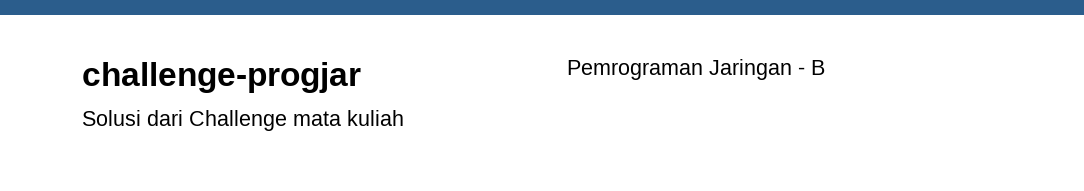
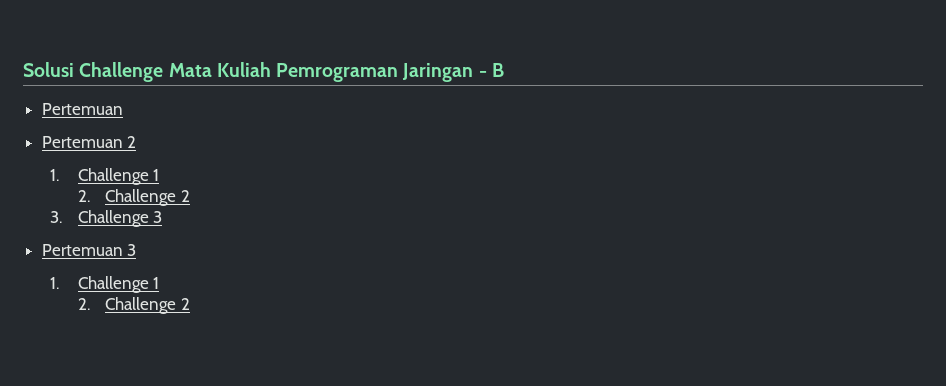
- challenge-progjar
- Solusi dari Challenge mata kuliah Pemrograman Jaringan - B
+ Solusi Challenge Mata Kuliah Pemrograman Jaringan - B
+ Pertemuan
+ Pertemuan 2
+ 1. Challenge 1
+ 2. Challenge 2
+ 3. Challenge 3
+ Pertemuan 3
+ 1. Challenge 1
+ 2. Challenge 2

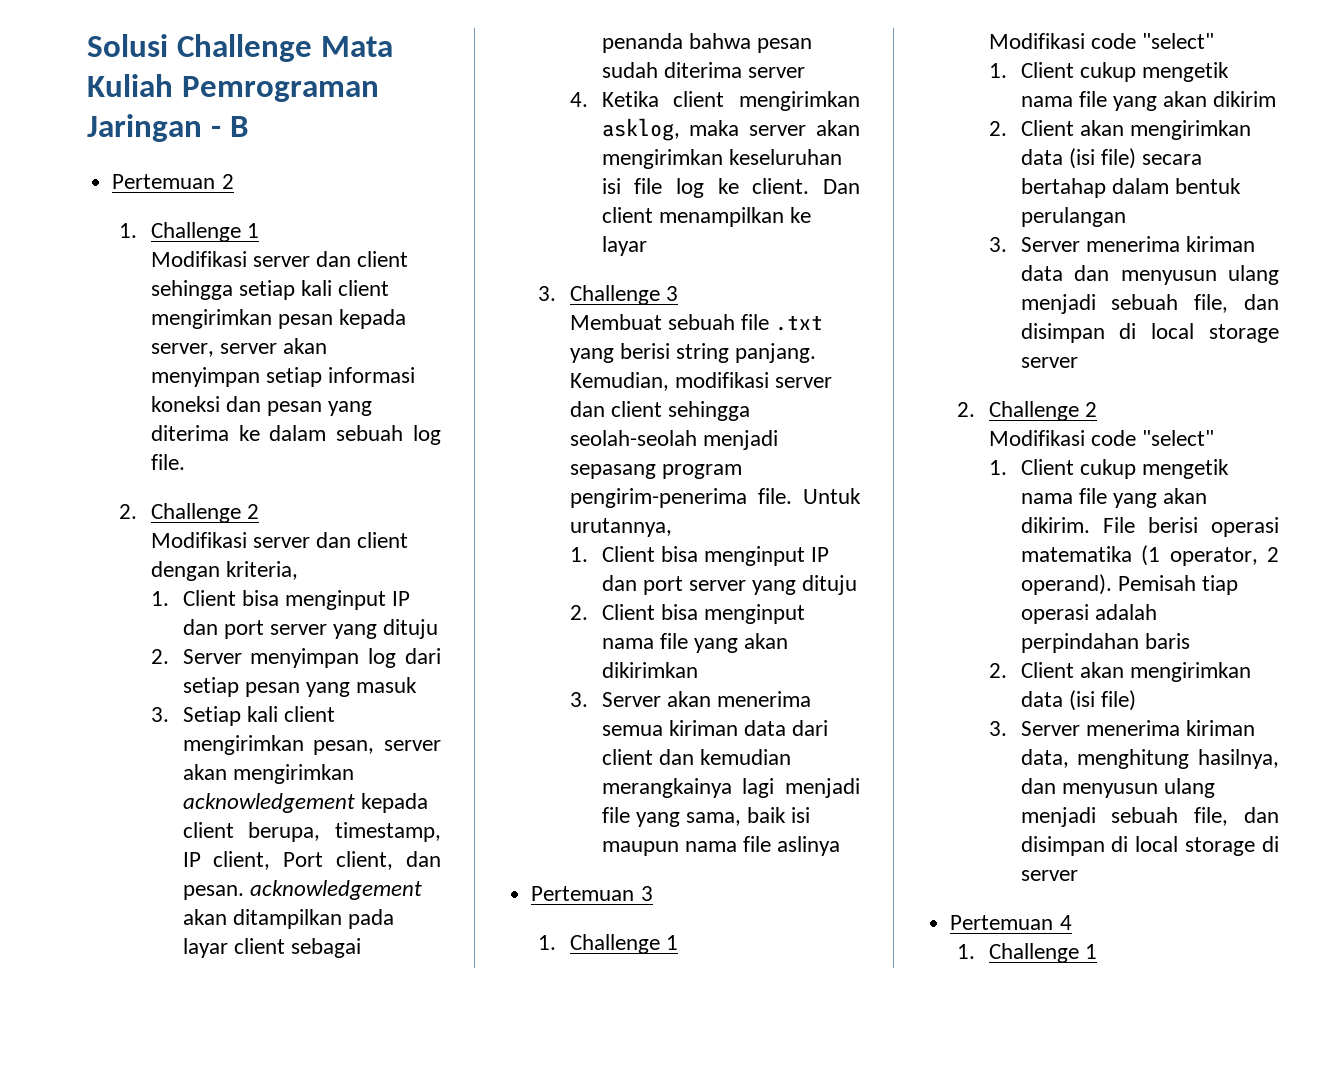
  Solusi Challenge Mata Kuliah Pemrograman Jaringan - B
- Pertemuan
  Pertemuan 2
  1. Challenge 1
+ Modifikasi server dan client sehingga setiap kali client mengirimkan pesan kepada server, server akan menyimpan setiap informasi koneksi dan pesan yang diterima ke dalam sebuah log file.
  2. Challenge 2
+ Modifikasi server dan client dengan kriteria,
+ 1. Client bisa menginput IP dan port server yang dituju
+ 2. Server menyimpan log dari setiap pesan yang masuk
+ 3. Setiap kali client mengirimkan pesan, server akan mengirimkan acknowledgement kepada client berupa, timestamp, IP client, Port client, dan pesan. acknowledgement akan ditampilkan pada layar client sebagai penanda bahwa pesan sudah diterima server
+ 4. Ketika client mengirimkan asklog, maka server akan mengirimkan keseluruhan isi file log ke client. Dan client menampilkan ke layar
  3. Challenge 3
+ Membuat sebuah file .txt yang berisi string panjang. Kemudian, modifikasi server dan client sehingga seolah-seolah menjadi sepasang program pengirim-penerima file. Untuk urutannya,
+ 1. Client bisa menginput IP dan port server yang dituju
+ 2. Client bisa menginput nama file yang akan dikirimkan
+ 3. Server akan menerima semua kiriman data dari client dan kemudian merangkainya lagi menjadi file yang sama, baik isi maupun nama file aslinya
  Pertemuan 3
  1. Challenge 1
+ Modifikasi code "select"
+ 1. Client cukup mengetik nama file yang akan dikirim
+ 2. Client akan mengirimkan data (isi file) secara bertahap dalam bentuk perulangan
+ 3. Server menerima kiriman data dan menyusun ulang menjadi sebuah file, dan disimpan di local storage server
  2. Challenge 2
+ Modifikasi code "select"
+ 1. Client cukup mengetik nama file yang akan dikirim. File berisi operasi matematika (1 operator, 2 operand). Pemisah tiap operasi adalah perpindahan baris
+ 2. Client akan mengirimkan data (isi file)
+ 3. Server menerima kiriman data, menghitung hasilnya, dan menyusun ulang menjadi sebuah file, dan disimpan di local storage di server
+ Pertemuan 4
+ 1. Challenge 1

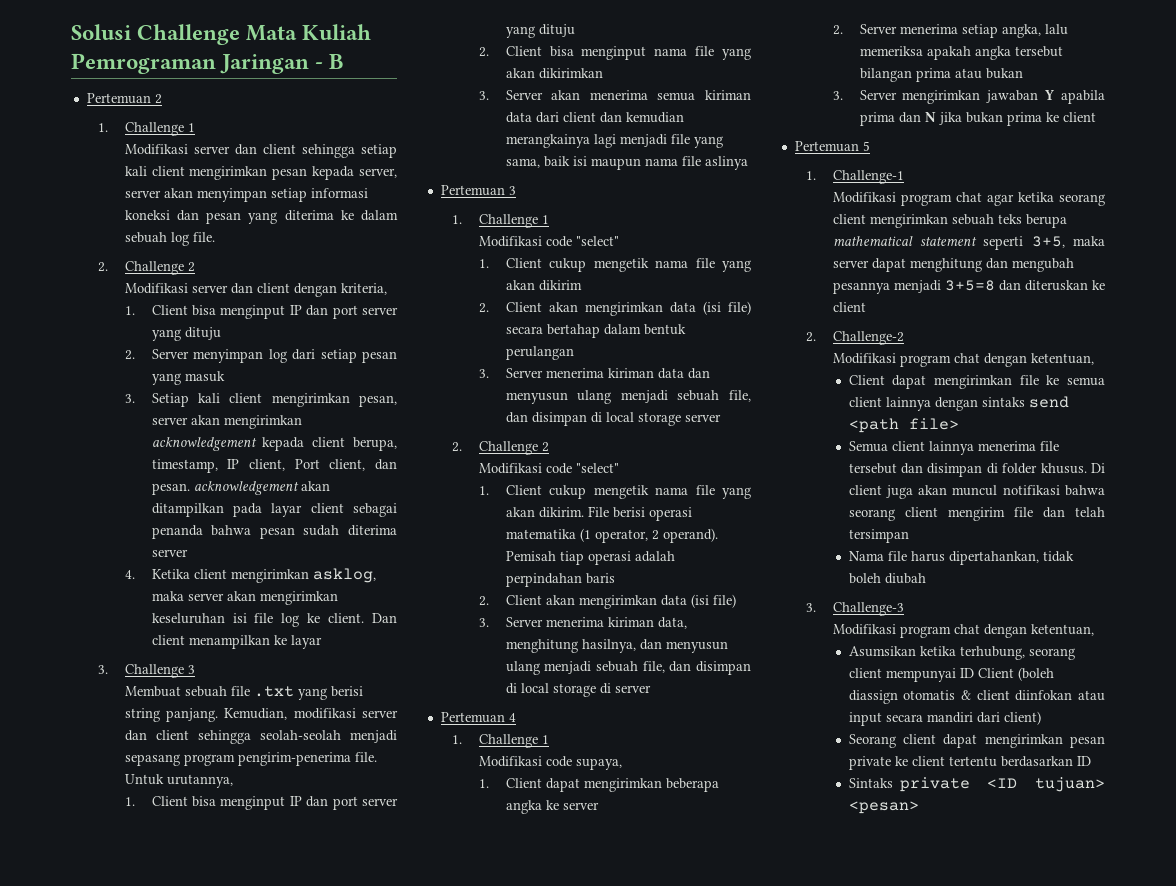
+ Modifikasi code supaya,
+ 1. Client dapat mengirimkan beberapa angka ke server
+ 2. Server menerima setiap angka, lalu memeriksa apakah angka tersebut bilangan prima atau bukan
+ 3. Server mengirimkan jawaban Y apabila prima dan N jika bukan prima ke client
+ Pertemuan 5
+ 1. Challenge-1
+ Modifikasi program chat agar ketika seorang client mengirimkan sebuah teks berupa mathematical statement seperti 3+5, maka server dapat menghitung dan mengubah pesannya menjadi 3+5=8 dan diteruskan ke client
+ 2. Challenge-2
+ Modifikasi program chat dengan ketentuan,
+ Client dapat mengirimkan file ke semua client lainnya dengan sintaks send <path file>
+ Semua client lainnya menerima file tersebut dan disimpan di folder khusus. Di client juga akan muncul notifikasi bahwa seorang client mengirim file dan telah tersimpan
+ Nama file harus dipertahankan, tidak boleh diubah
+ 3. Challenge-3
+ Modifikasi program chat dengan ketentuan,
+ Asumsikan ketika terhubung, seorang client mempunyai ID Client (boleh diassign otomatis & client diinfokan atau input secara mandiri dari client)
+ Seorang client dapat mengirimkan pesan private ke client tertentu berdasarkan ID
+ Sintaks private <ID tujuan> <pesan>

